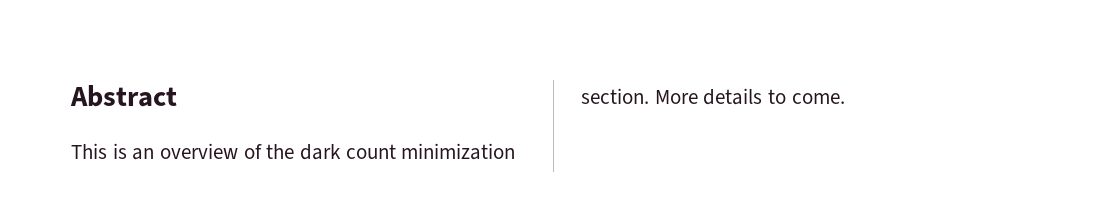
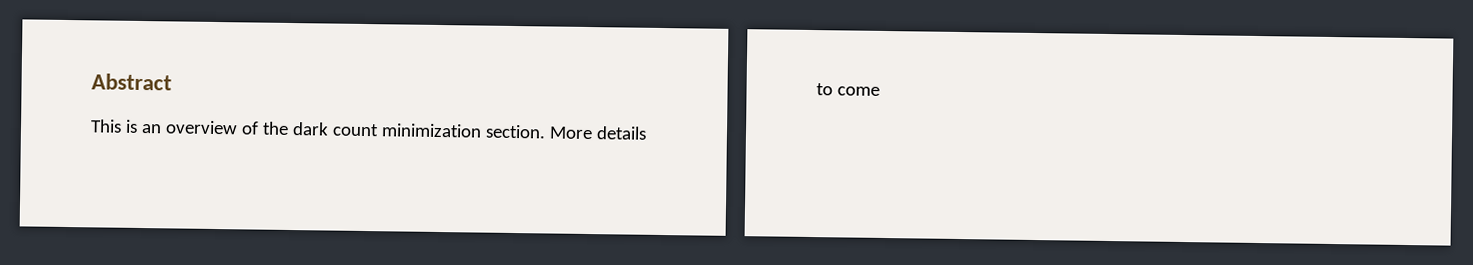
- More details to come.
+ More details to come

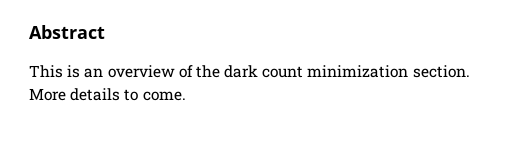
- More details to come
+ More details to come.

